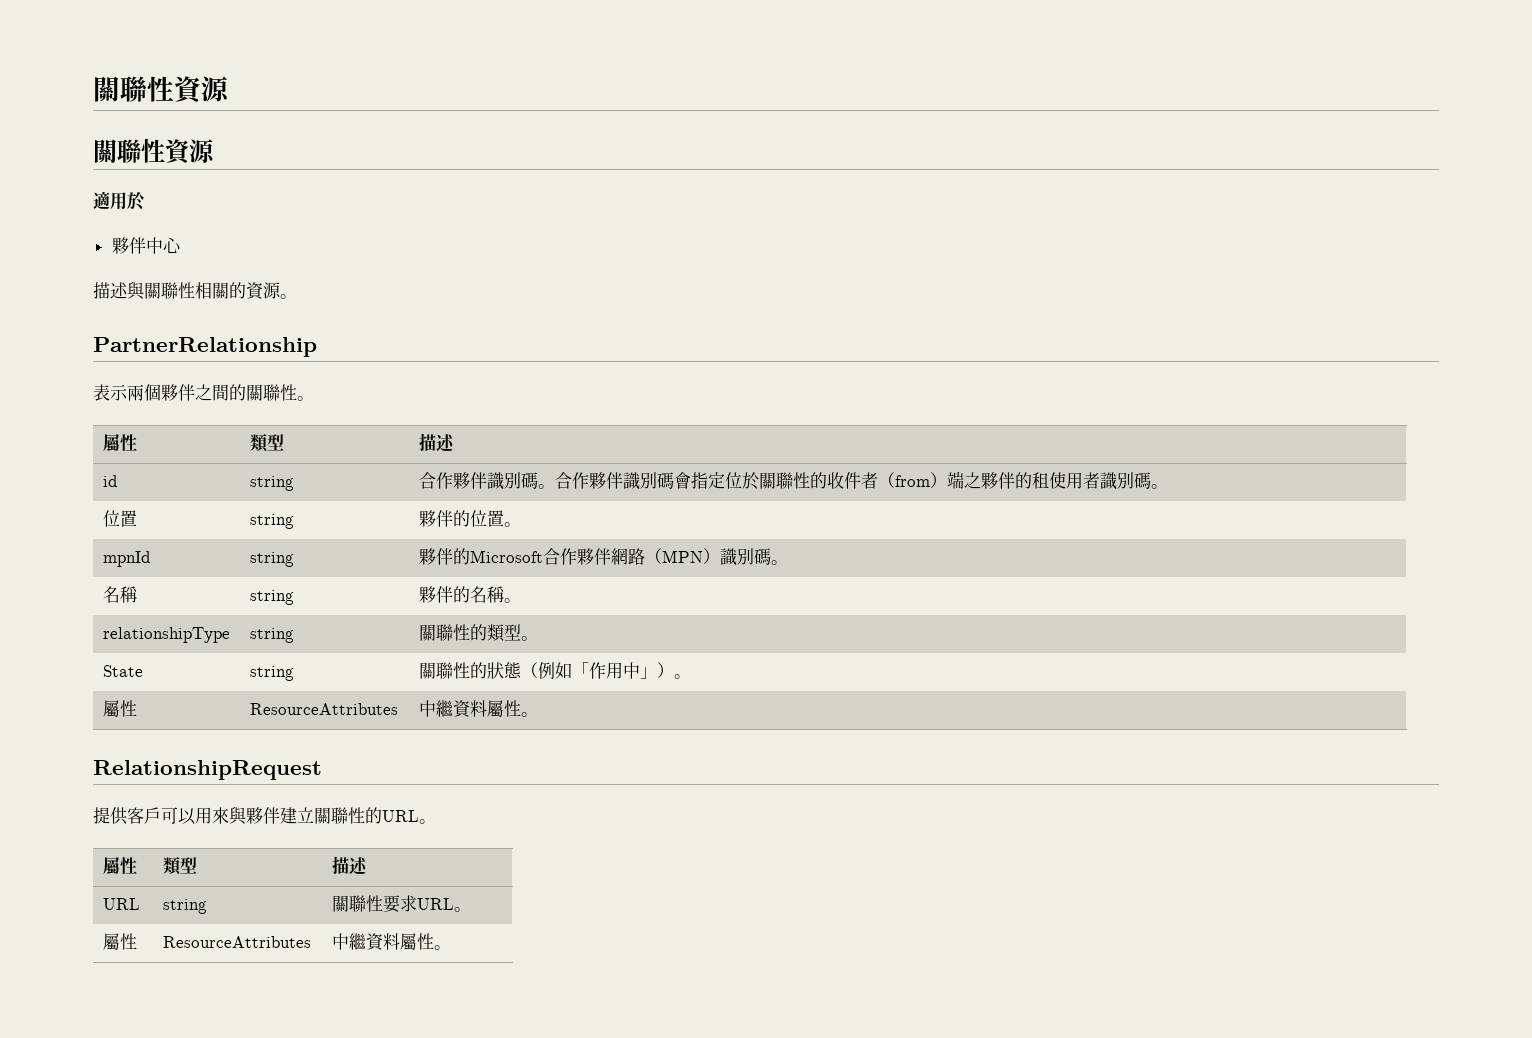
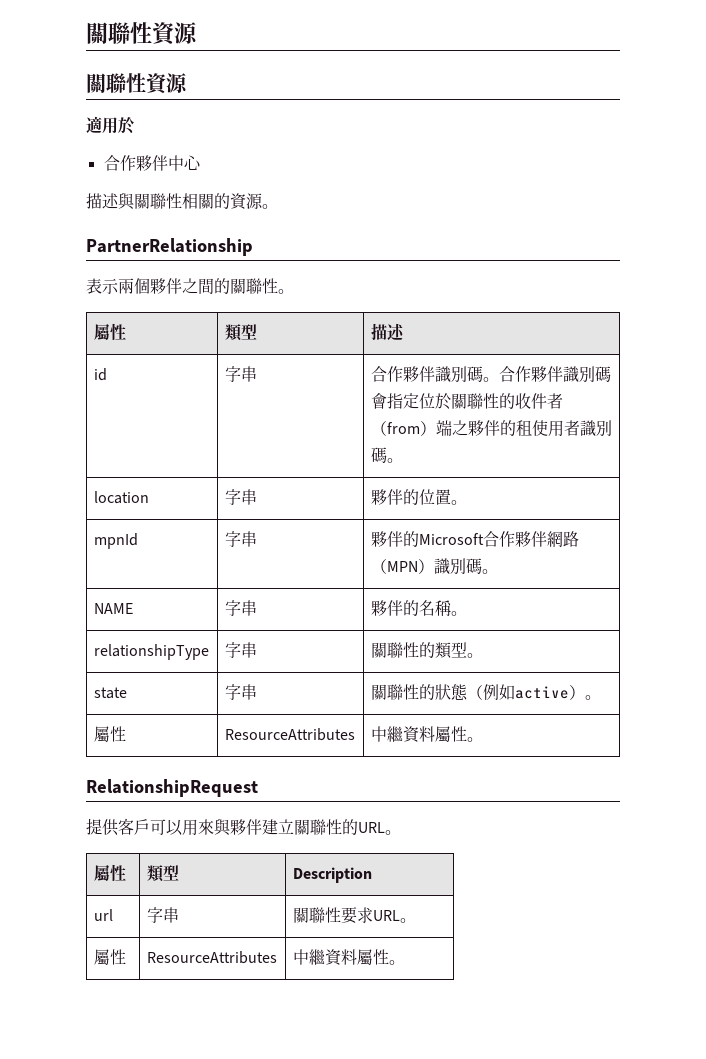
- 夥伴中心
+ 合作夥伴中心
- id | string | 合作夥伴識別碼。合作夥伴識別碼會指定位於關聯性的收件者（from）端之夥伴的租使用者識別碼。
+ id | 字串 | 合作夥伴識別碼。合作夥伴識別碼會指定位於關聯性的收件者（from）端之夥伴的租使用者識別碼。
- 位置 | string | 夥伴的位置。
+ location | 字串 | 夥伴的位置。
- mpnId | string | 夥伴的Microsoft合作夥伴網路（MPN）識別碼。
+ mpnId | 字串 | 夥伴的Microsoft合作夥伴網路（MPN）識別碼。
- 名稱 | string | 夥伴的名稱。
+ NAME | 字串 | 夥伴的名稱。
- relationshipType | string | 關聯性的類型。
+ relationshipType | 字串 | 關聯性的類型。
- State | string | 關聯性的狀態（例如「作用中」）。
+ state | 字串 | 關聯性的狀態（例如active）。
  提供客戶可以用來與夥伴建立關聯性的URL。
- 屬性 | 類型 | 描述
- URL | string | 關聯性要求URL。
+ 屬性 | 類型 | Description
+ url | 字串 | 關聯性要求URL。

